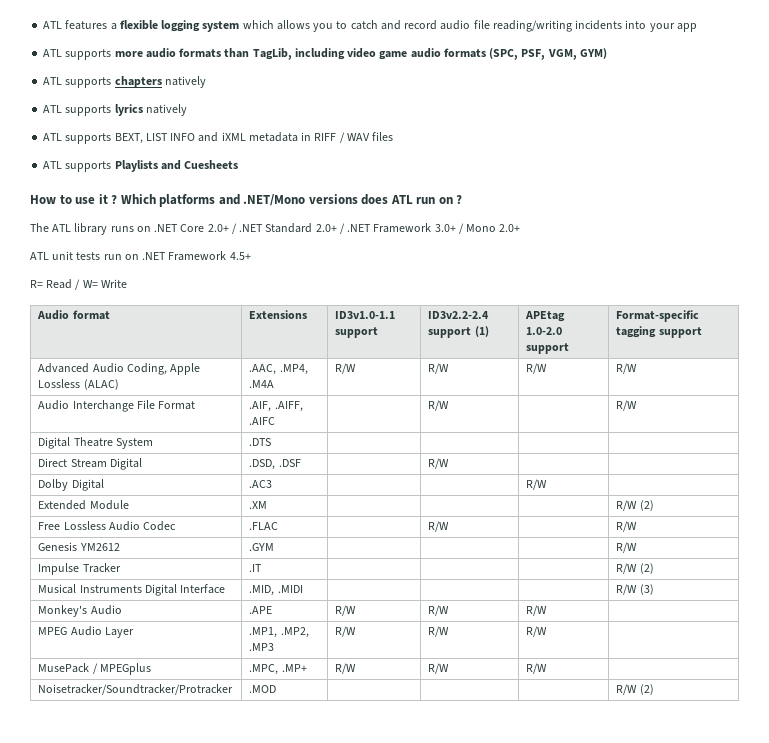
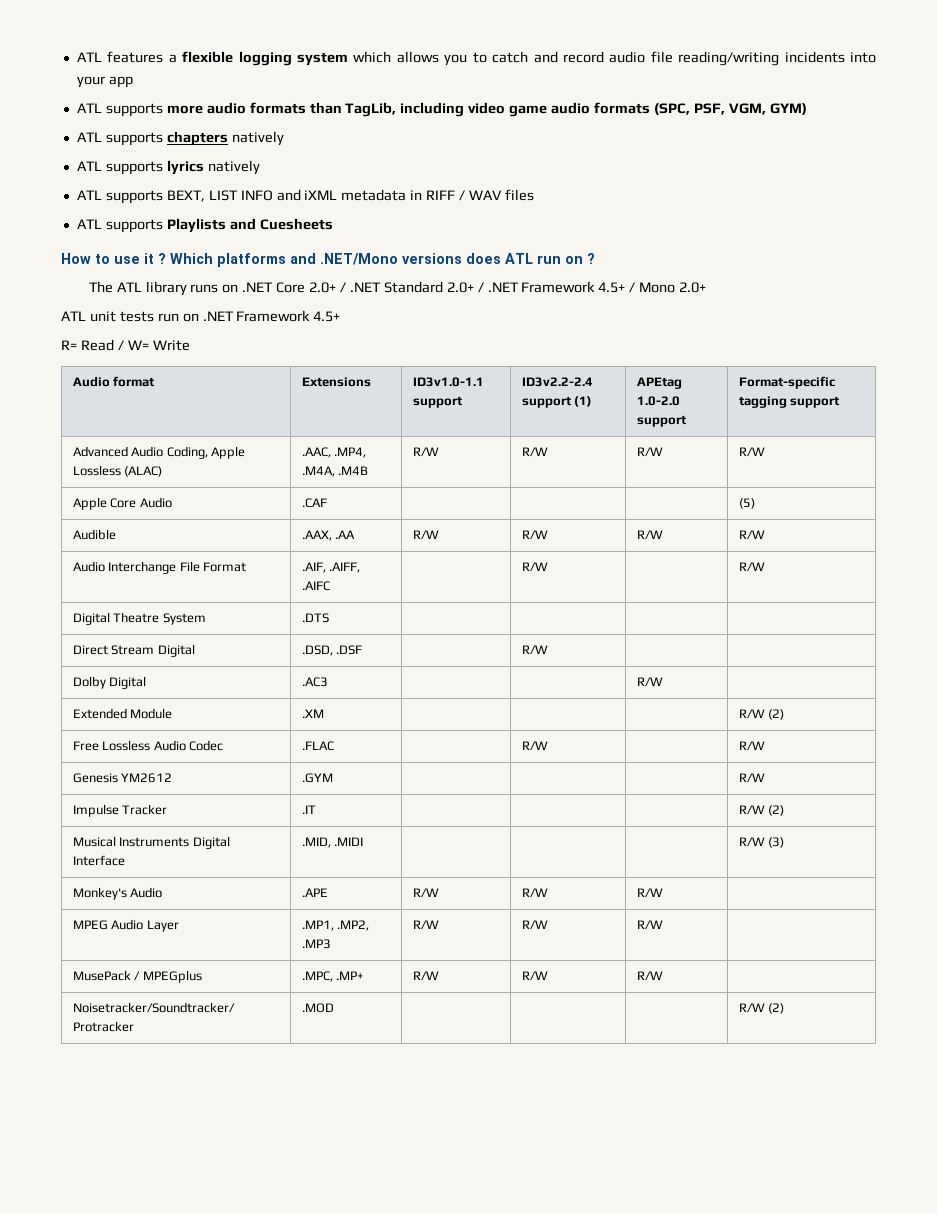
- The ATL library runs on .NET Core 2.0+ / .NET Standard 2.0+ / .NET Framework 3.0+ / Mono 2.0+
+ The ATL library runs on .NET Core 2.0+ / .NET Standard 2.0+ / .NET Framework 4.5+ / Mono 2.0+
- Advanced Audio Coding, Apple Lossless (ALAC) | .AAC, .MP4, .M4A | R/W | R/W | R/W | R/W
+ Advanced Audio Coding, Apple Lossless (ALAC) | .AAC, .MP4, .M4A, .M4B | R/W | R/W | R/W | R/W
+ Apple Core Audio | .CAF | | | | (5)
+ Audible | .AAX, .AA | R/W | R/W | R/W | R/W

